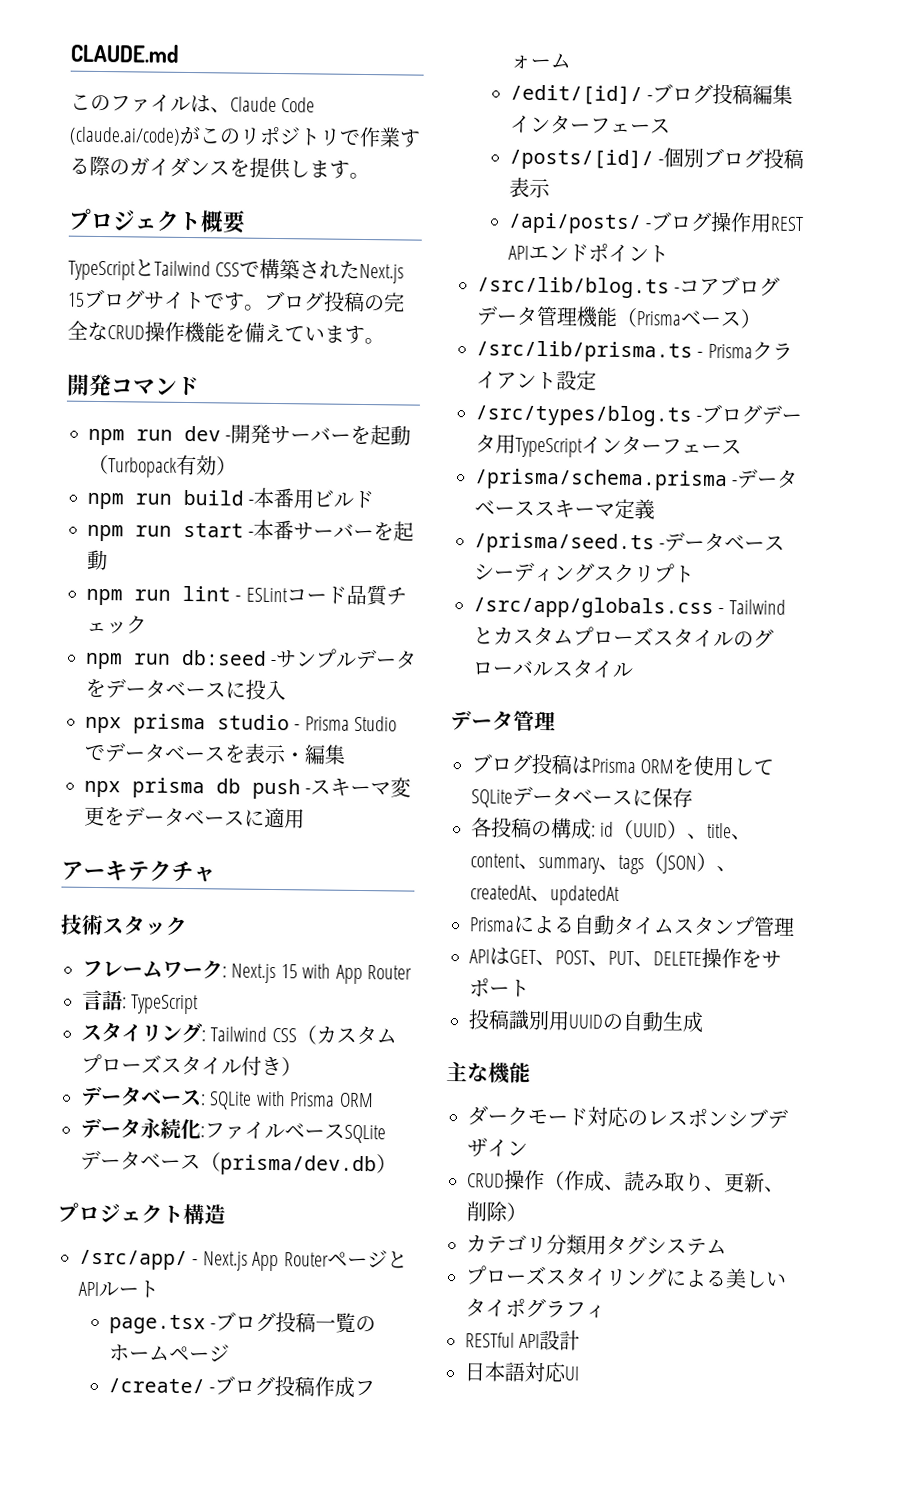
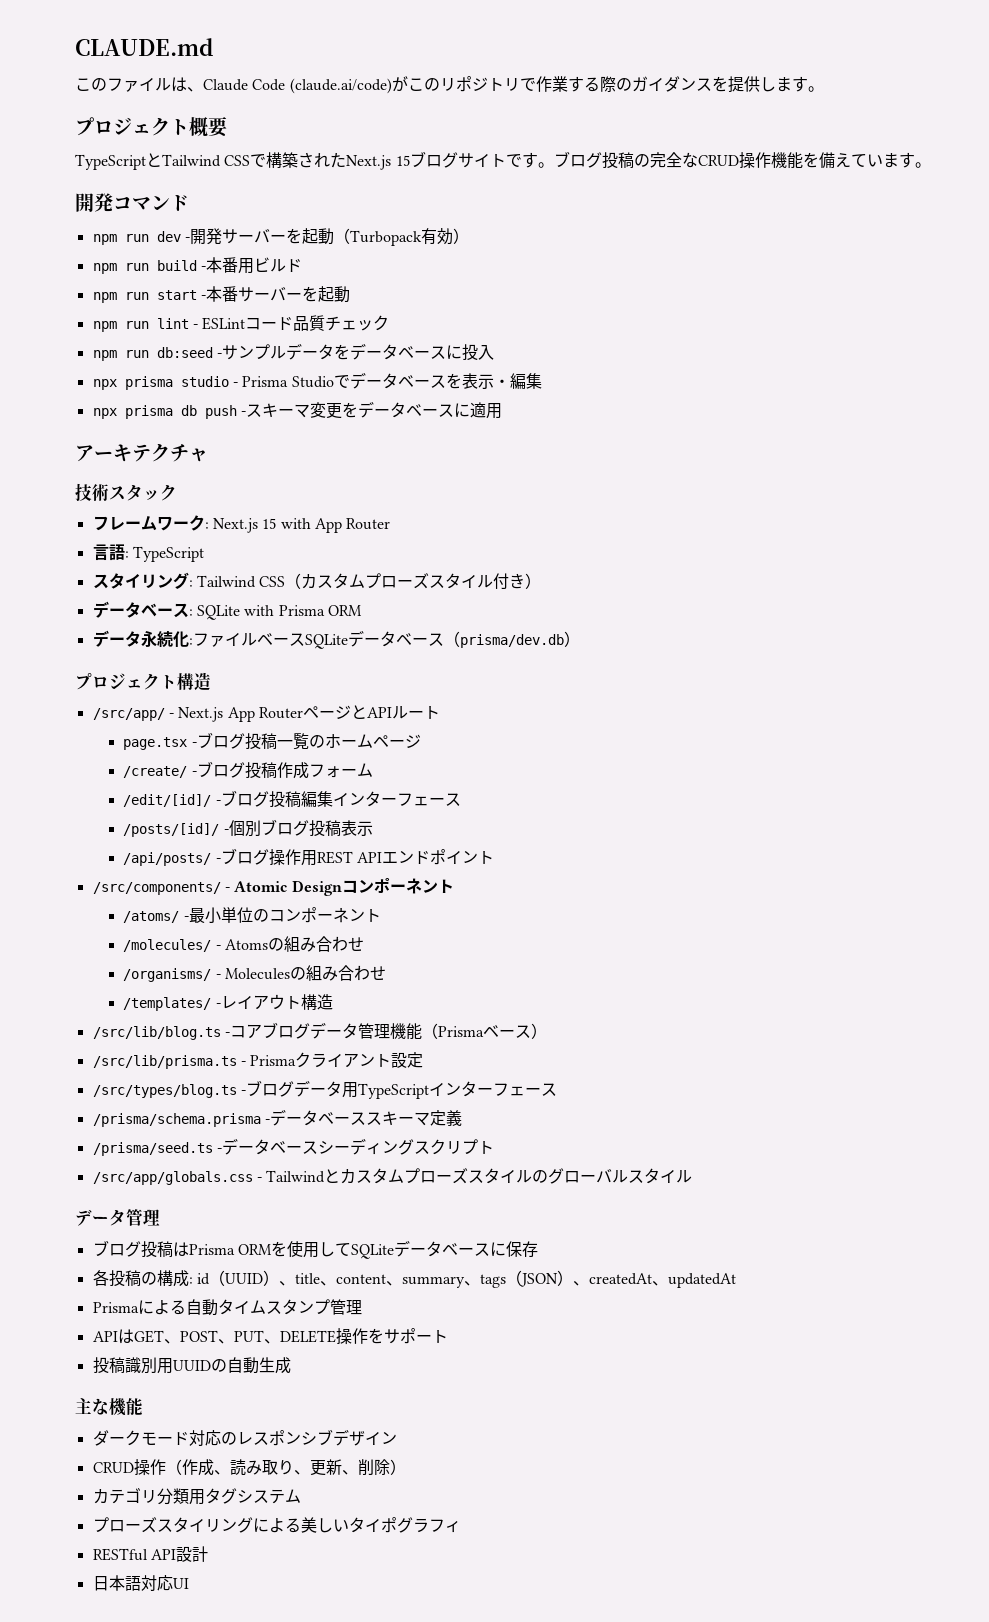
+ /src/components/ - Atomic Designコンポーネント
+ /atoms/ -最小単位のコンポーネント
+ /molecules/ - Atomsの組み合わせ
+ /organisms/ - Moleculesの組み合わせ
+ /templates/ -レイアウト構造

